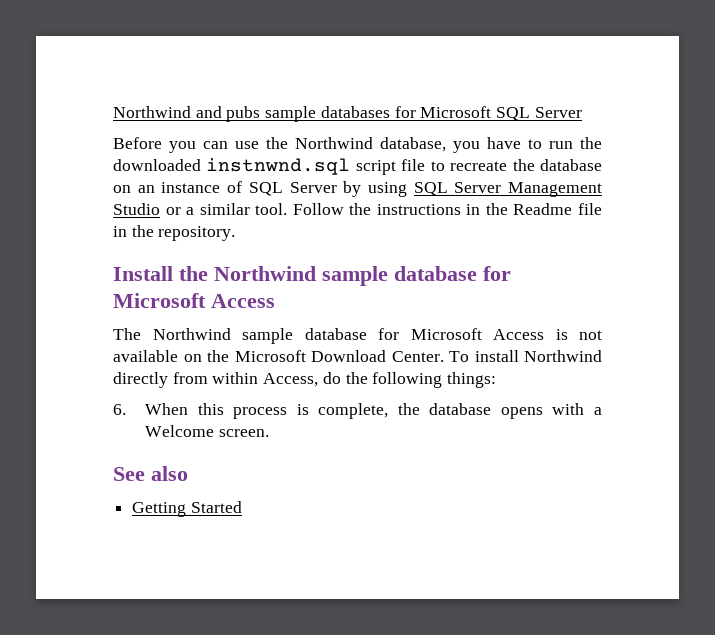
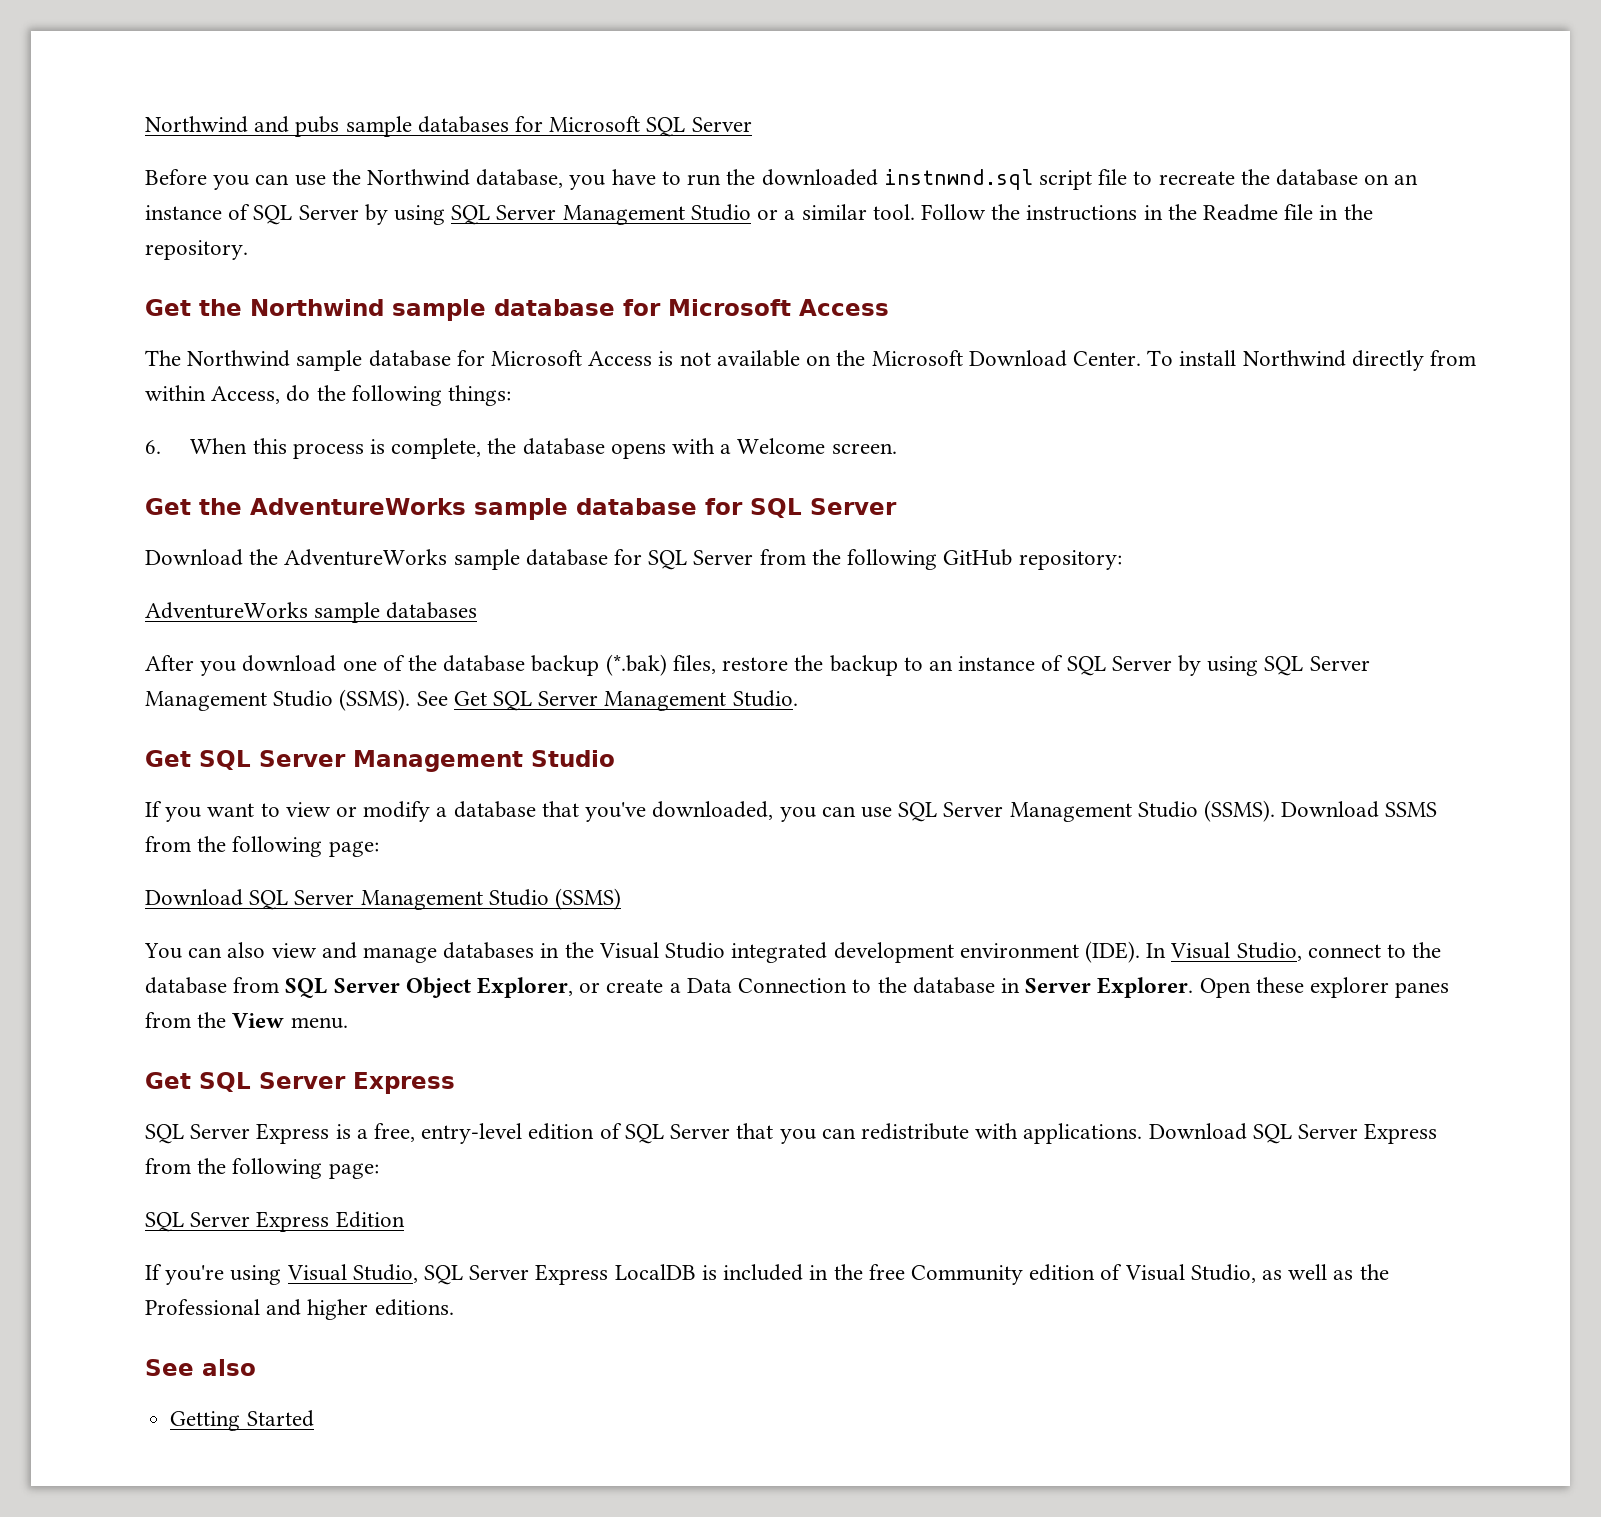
- Install the Northwind sample database for Microsoft Access
+ Get the Northwind sample database for Microsoft Access
+ Get the AdventureWorks sample database for SQL Server
+ Download the AdventureWorks sample database for SQL Server from the following GitHub repository:
+ AdventureWorks sample databases
+ After you download one of the database backup (*.bak) files, restore the backup to an instance of SQL Server by using SQL Server Management Studio (SSMS). See Get SQL Server Management Studio.
+ Get SQL Server Management Studio
+ If you want to view or modify a database that you've downloaded, you can use SQL Server Management Studio (SSMS). Download SSMS from the following page:
+ Download SQL Server Management Studio (SSMS)
+ You can also view and manage databases in the Visual Studio integrated development environment (IDE). In Visual Studio, connect to the database from SQL Server Object Explorer, or create a Data Connection to the database in Server Explorer. Open these explorer panes from the View menu.
+ Get SQL Server Express
+ SQL Server Express is a free, entry-level edition of SQL Server that you can redistribute with applications. Download SQL Server Express from the following page:
+ SQL Server Express Edition
+ If you're using Visual Studio, SQL Server Express LocalDB is included in the free Community edition of Visual Studio, as well as the Professional and higher editions.

